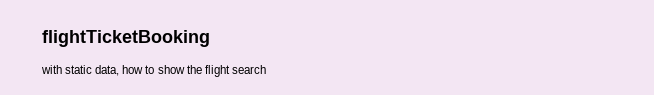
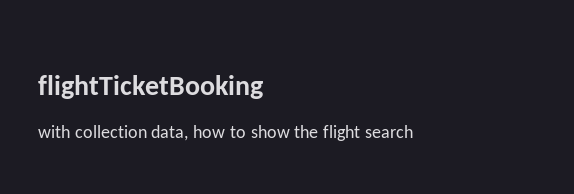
- with static data, how to show the flight search
+ with collection data, how to show the flight search

